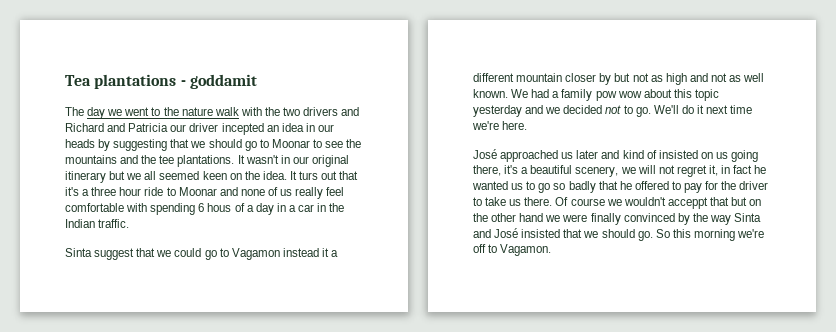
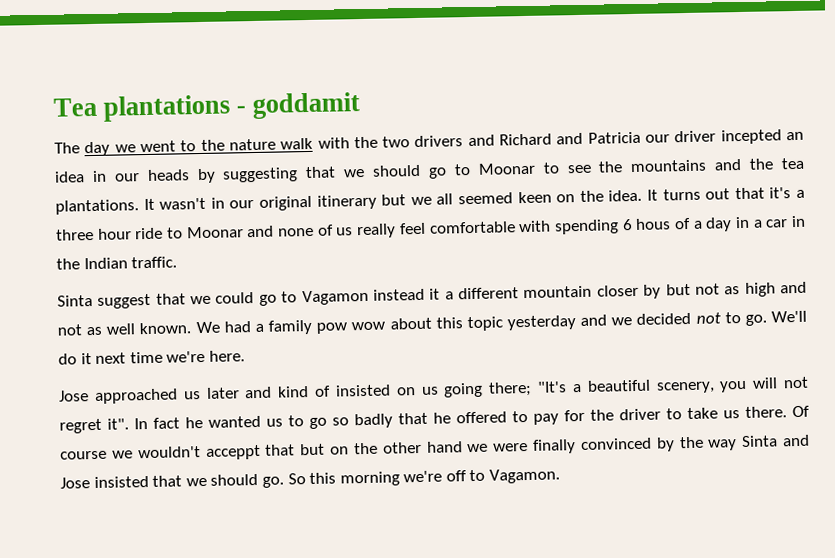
- The day we went to the nature walk with the two drivers and Richard and Patricia our driver incepted an idea in our heads by suggesting that we should go to Moonar to see the mountains and the tee plantations.
+ The day we went to the nature walk with the two drivers and Richard and Patricia our driver incepted an idea in our heads by suggesting that we should go to Moonar to see the mountains and the tea plantations.
- It turs out that it's a three hour ride to Moonar and none of us really feel comfortable with spending 6 hous of a day in a car in the Indian traffic.
+ It turns out that it's a three hour ride to Moonar and none of us really feel comfortable with spending 6 hous of a day in a car in the Indian traffic.
- José approached us later and kind of insisted on us going there, it's a beautiful scenery, we will not regret it, in fact he wanted us to go so badly that he offered to pay for the driver to take us there.
+ Jose approached us later and kind of insisted on us going there; "It's a beautiful scenery, you will not regret it". In fact he wanted us to go so badly that he offered to pay for the driver to take us there.
- Of course we wouldn't acceppt that but on the other hand we were finally convinced by the way Sinta and José insisted that we should go.
+ Of course we wouldn't acceppt that but on the other hand we were finally convinced by the way Sinta and Jose insisted that we should go.

